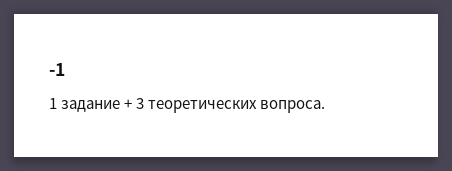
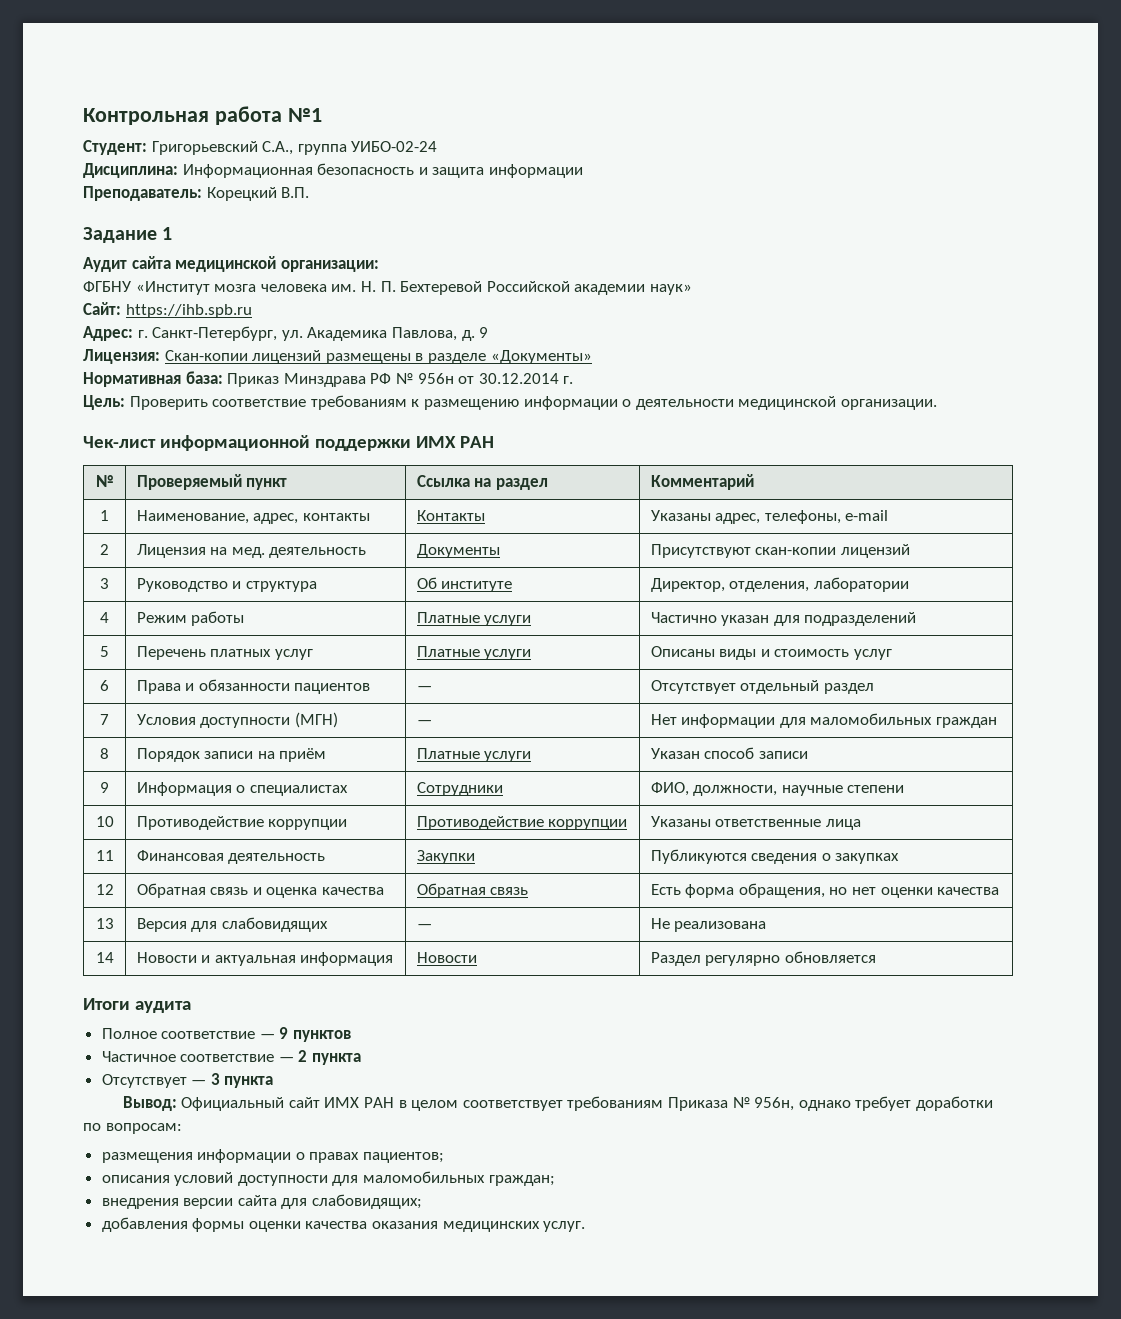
- -1
- 1 задание + 3 теоретических вопроса.
+ Контрольная работа №1
+ Студент: Григорьевский С.А., группа УИБО-02-24
+ Дисциплина: Информационная безопасность и защита информации
+ Преподаватель: Корецкий В.П.
+ Задание 1
+ Аудит сайта медицинской организации:
+ ФГБНУ «Институт мозга человека им. Н. П. Бехтеревой Российской академии наук»
+ Сайт: https://ihb.spb.ru
+ Адрес: г. Санкт-Петербург, ул. Академика Павлова, д. 9
+ Лицензия: Скан-копии лицензий размещены в разделе «Документы»
+ Нормативная база: Приказ Минздрава РФ № 956н от 30.12.2014 г.
+ Цель: Проверить соответствие требованиям к размещению информации о деятельности медицинской организации.
+ Чек-лист информационной поддержки ИМХ РАН
+ № | Проверяемый пункт | Ссылка на раздел | Комментарий
+ 1 | Наименование, адрес, контакты | Контакты | Указаны адрес, телефоны, e-mail
+ 2 | Лицензия на мед. деятельность | Документы | Присутствуют скан-копии лицензий
+ 3 | Руководство и структура | Об институте | Директор, отделения, лаборатории
+ 4 | Режим работы | Платные услуги | Частично указан для подразделений
+ 5 | Перечень платных услуг | Платные услуги | Описаны виды и стоимость услуг
+ 6 | Права и обязанности пациентов | — | Отсутствует отдельный раздел
+ 7 | Условия доступности (МГН) | — | Нет информации для маломобильных граждан
+ 8 | Порядок записи на приём | Платные услуги | Указан способ записи
+ 9 | Информация о специалистах | Сотрудники | ФИО, должности, научные степени
+ 10 | Противодействие коррупции | Противодействие коррупции | Указаны ответственные лица
+ 11 | Финансовая деятельность | Закупки | Публикуются сведения о закупках
+ 12 | Обратная связь и оценка качества | Обратная связь | Есть форма обращения, но нет оценки качества
+ 13 | Версия для слабовидящих | — | Не реализована
+ 14 | Новости и актуальная информация | Новости | Раздел регулярно обновляется
+ Итоги аудита
+ Полное соответствие — 9 пунктов
+ Частичное соответствие — 2 пункта
+ Отсутствует — 3 пункта
+ Вывод: Официальный сайт ИМХ РАН в целом соответствует требованиям Приказа № 956н, однако требует доработки по вопросам:
+ размещения информации о правах пациентов;
+ описания условий доступности для маломобильных граждан;
+ внедрения версии сайта для слабовидящих;
+ добавления формы оценки качества оказания медицинских услуг.

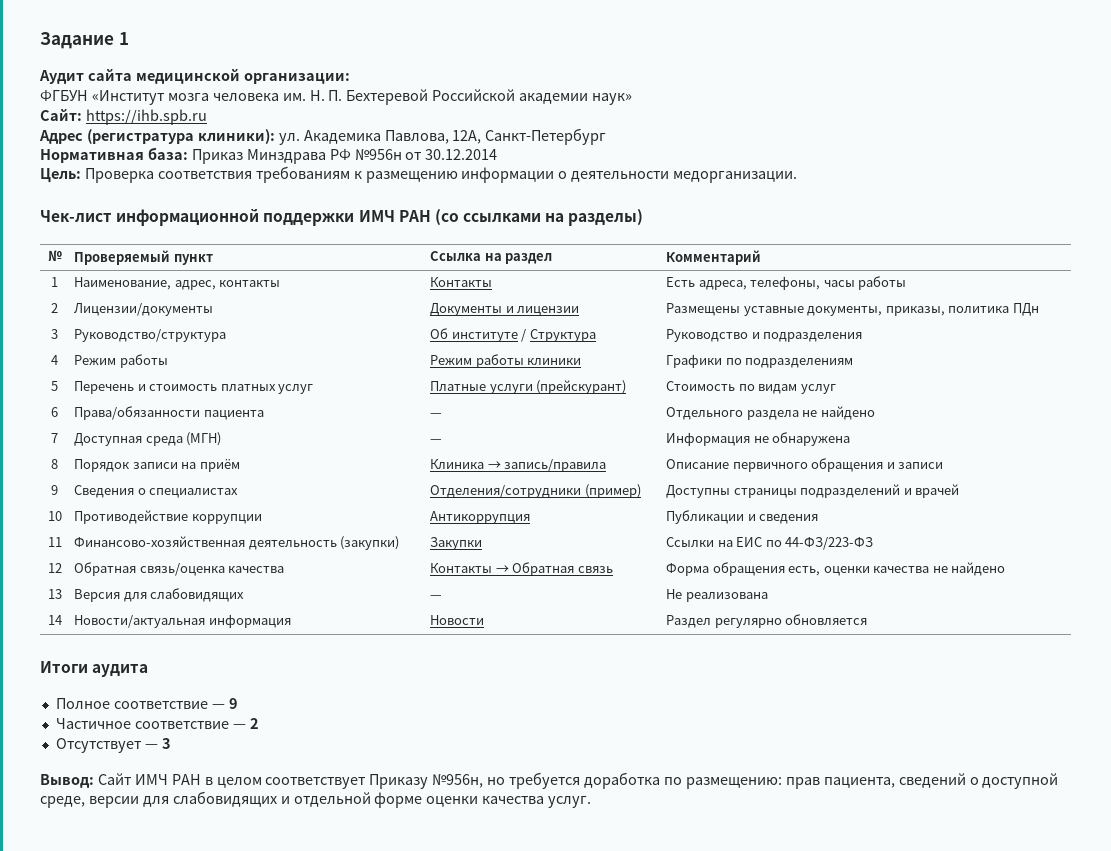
- Контрольная работа №1
- Студент: Григорьевский С.А., группа УИБО-02-24
- Дисциплина: Информационная безопасность и защита информации
- Преподаватель: Корецкий В.П.
- ФГБНУ «Институт мозга человека им. Н. П. Бехтеревой Российской академии наук»
+ ФГБУН «Институт мозга человека им. Н. П. Бехтеревой Российской академии наук»
- Адрес: г. Санкт-Петербург, ул. Академика Павлова, д. 9
- Лицензия: Скан-копии лицензий размещены в разделе «Документы»
+ Адрес (регистратура клиники): ул. Академика Павлова, 12А, Санкт-Петербург
- Нормативная база: Приказ Минздрава РФ № 956н от 30.12.2014 г.
+ Нормативная база: Приказ Минздрава РФ №956н от 30.12.2014
- Цель: Проверить соответствие требованиям к размещению информации о деятельности медицинской организации.
+ Цель: Проверка соответствия требованиям к размещению информации о деятельности медорганизации.
- Чек-лист информационной поддержки ИМХ РАН
+ Чек-лист информационной поддержки ИМЧ РАН (со ссылками на разделы)
- 1 | Наименование, адрес, контакты | Контакты | Указаны адрес, телефоны, e-mail
- 2 | Лицензия на мед. деятельность | Документы | Присутствуют скан-копии лицензий
- 3 | Руководство и структура | Об институте | Директор, отделения, лаборатории
- 4 | Режим работы | Платные услуги | Частично указан для подразделений
+ 1 | Наименование, адрес, контакты | Контакты | Есть адреса, телефоны, часы работы
+ 2 | Лицензии/документы | Документы и лицензии | Размещены уставные документы, приказы, политика ПДн
+ 3 | Руководство/структура | Об институте / Структура | Руководство и подразделения
+ 4 | Режим работы | Режим работы клиники | Графики по подразделениям
- 5 | Перечень платных услуг | Платные услуги | Описаны виды и стоимость услуг
- 6 | Права и обязанности пациентов | — | Отсутствует отдельный раздел
+ 5 | Перечень и стоимость платных услуг | Платные услуги (прейскурант) | Стоимость по видам услуг
+ 6 | Права/обязанности пациента | — | Отдельного раздела не найдено
- 7 | Условия доступности (МГН) | — | Нет информации для маломобильных граждан
+ 7 | Доступная среда (МГН) | — | Информация не обнаружена
- 8 | Порядок записи на приём | Платные услуги | Указан способ записи
+ 8 | Порядок записи на приём | Клиника → запись/правила | Описание первичного обращения и записи
- 9 | Информация о специалистах | Сотрудники | ФИО, должности, научные степени
- 10 | Противодействие коррупции | Противодействие коррупции | Указаны ответственные лица
+ 9 | Сведения о специалистах | Отделения/сотрудники (пример) | Доступны страницы подразделений и врачей
+ 10 | Противодействие коррупции | Антикоррупция | Публикации и сведения
- 11 | Финансовая деятельность | Закупки | Публикуются сведения о закупках
+ 11 | Финансово-хозяйственная деятельность (закупки) | Закупки | Ссылки на ЕИС по 44-ФЗ/223-ФЗ
- 12 | Обратная связь и оценка качества | Обратная связь | Есть форма обращения, но нет оценки качества
+ 12 | Обратная связь/оценка качества | Контакты → Обратная связь | Форма обращения есть, оценки качества не найдено
- 14 | Новости и актуальная информация | Новости | Раздел регулярно обновляется
+ 14 | Новости/актуальная информация | Новости | Раздел регулярно обновляется
- Полное соответствие — 9 пунктов
+ Полное соответствие — 9
- Частичное соответствие — 2 пункта
+ Частичное соответствие — 2
- Отсутствует — 3 пункта
+ Отсутствует — 3
- Вывод: Официальный сайт ИМХ РАН в целом соответствует требованиям Приказа № 956н, однако требует доработки по вопросам:
- размещения информации о правах пациентов;
- описания условий доступности для маломобильных граждан;
- внедрения версии сайта для слабовидящих;
- добавления формы оценки качества оказания медицинских услуг.
+ Вывод: Сайт ИМЧ РАН в целом соответствует Приказу №956н, но требуется доработка по размещению: прав пациента, сведений о доступной среде, версии для слабовидящих и отдельной форме оценки качества услуг.

